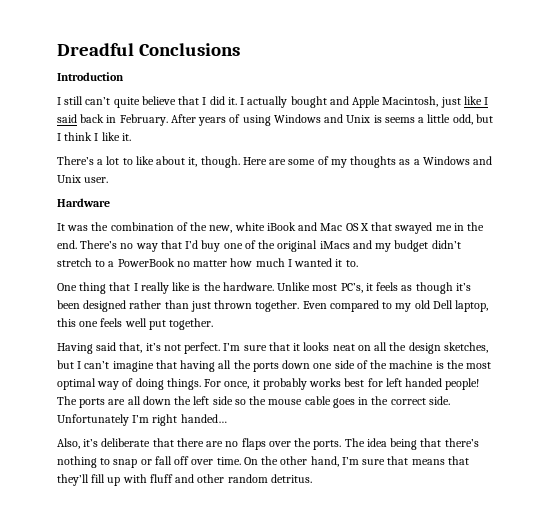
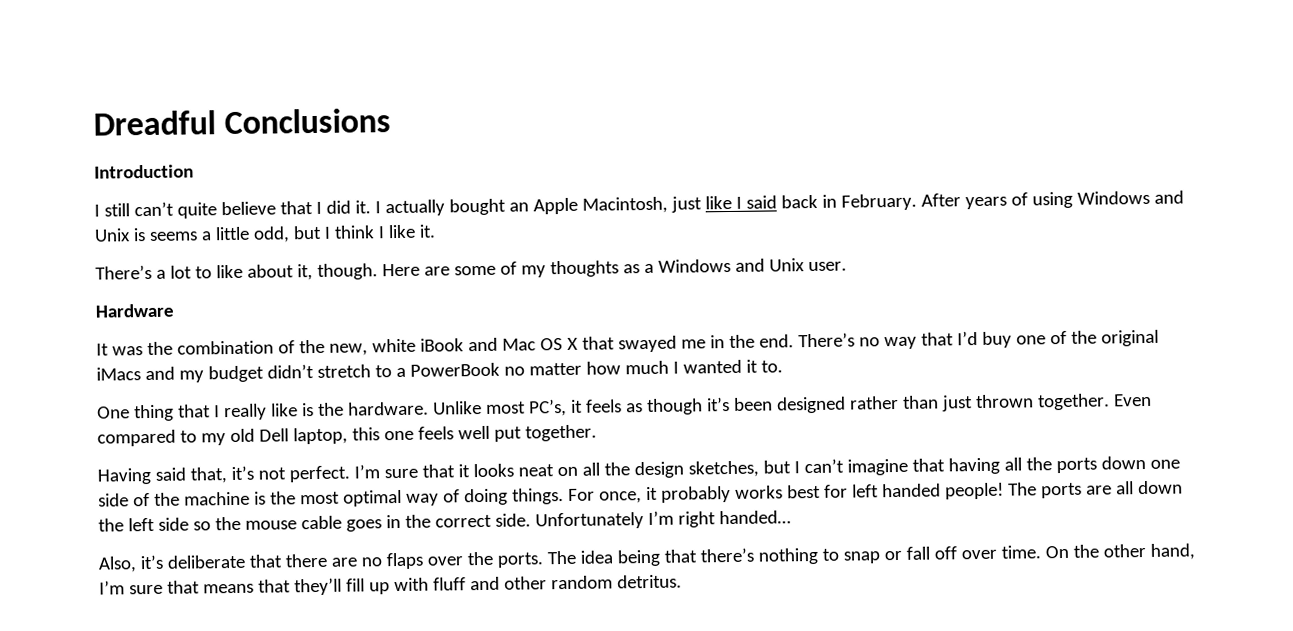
- I actually bought and Apple Macintosh, just like I said back in February.
+ I actually bought an Apple Macintosh, just like I said back in February.

